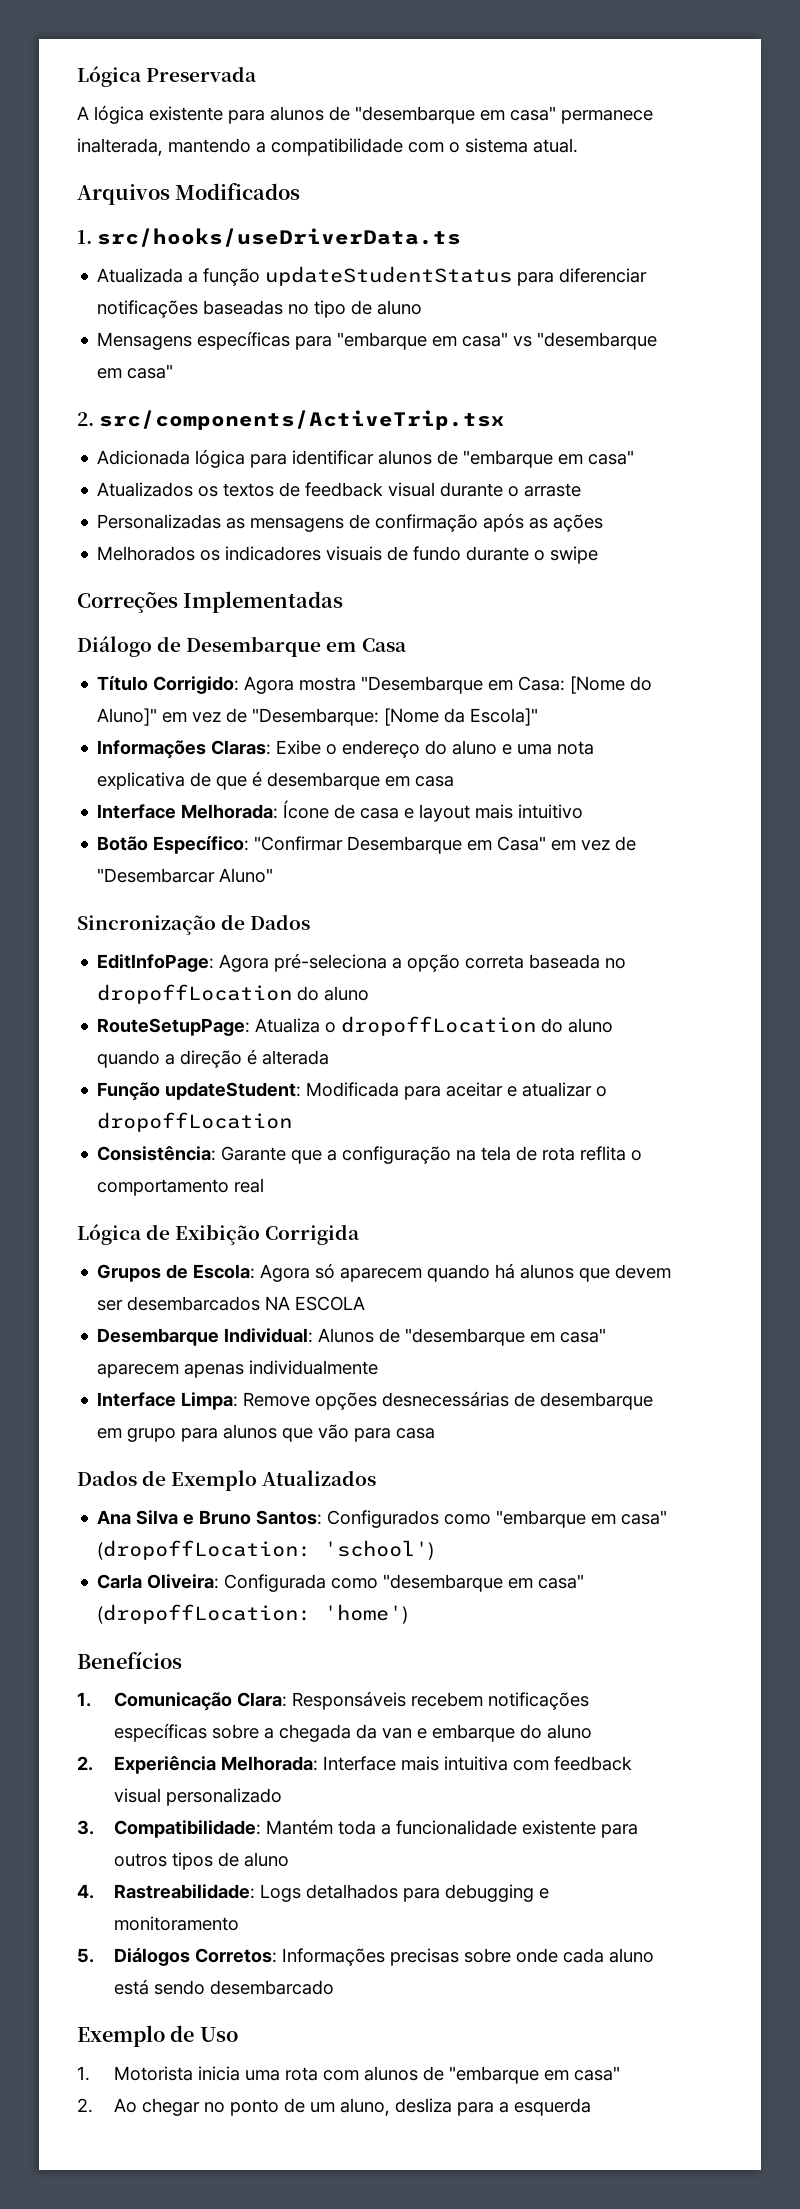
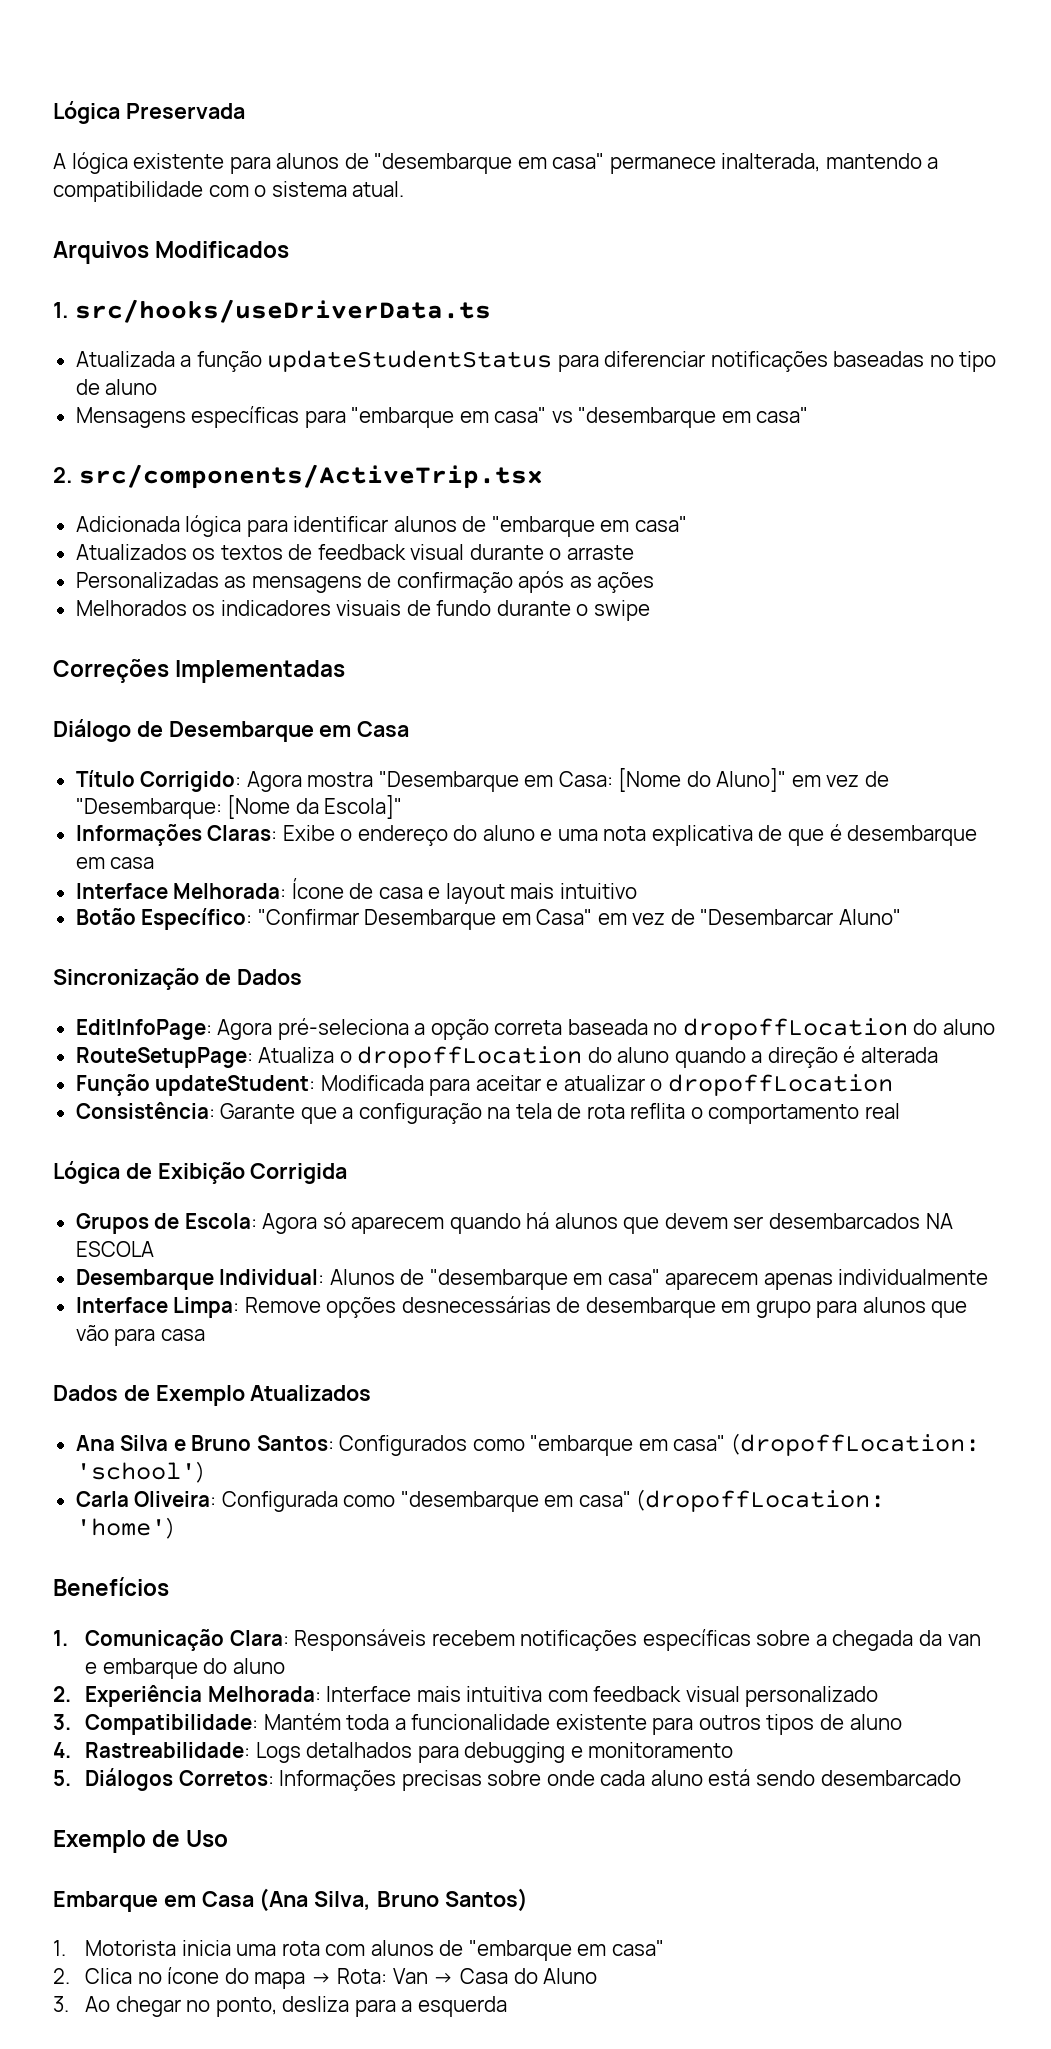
+ Embarque em Casa (Ana Silva, Bruno Santos)
- 2. Ao chegar no ponto de um aluno, desliza para a esquerda
+ 2. Clica no ícone do mapa → Rota: Van → Casa do Aluno
+ 3. Ao chegar no ponto, desliza para a esquerda

